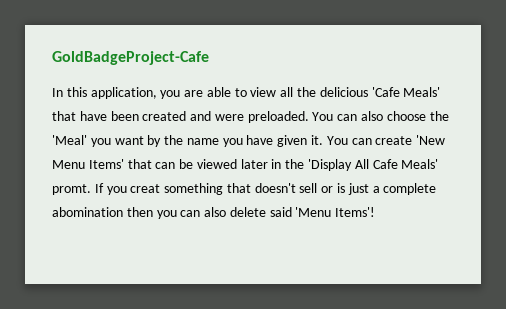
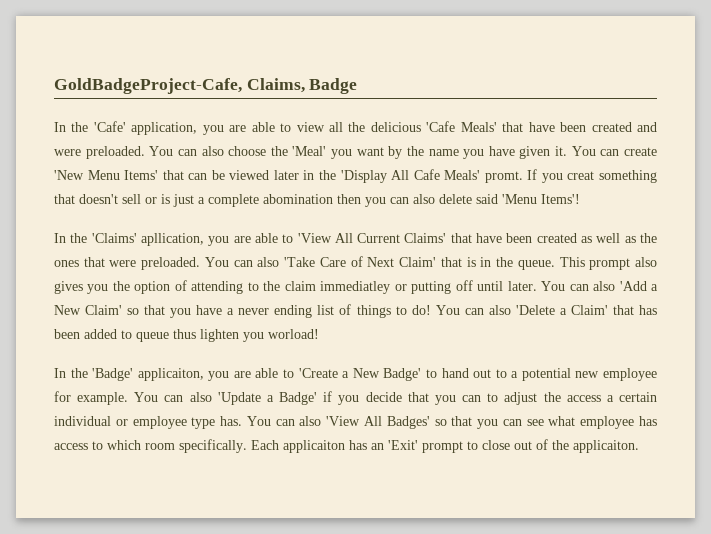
- GoldBadgeProject-Cafe
- In this application, you are able to view all the delicious 'Cafe Meals' that have been created and were preloaded.
+ GoldBadgeProject-Cafe, Claims, Badge
+ In the 'Cafe' application, you are able to view all the delicious 'Cafe Meals' that have been created and were preloaded.
+ In the 'Claims' apllication, you are able to 'View All Current Claims' that have been created as well as the ones that were preloaded. You can also 'Take Care of Next Claim' that is in the queue. This prompt also gives you the option of attending to the claim immediatley or putting off until later. You can also 'Add a New Claim' so that you have a never ending list of things to do! You can also 'Delete a Claim' that has been added to queue thus lighten you worload!
+ In the 'Badge' applicaiton, you are able to 'Create a New Badge' to hand out to a potential new employee for example. You can also 'Update a Badge' if you decide that you can to adjust the access a certain individual or employee type has. You can also 'View All Badges' so that you can see what employee has access to which room specifically. Each applicaiton has an 'Exit' prompt to close out of the applicaiton.

